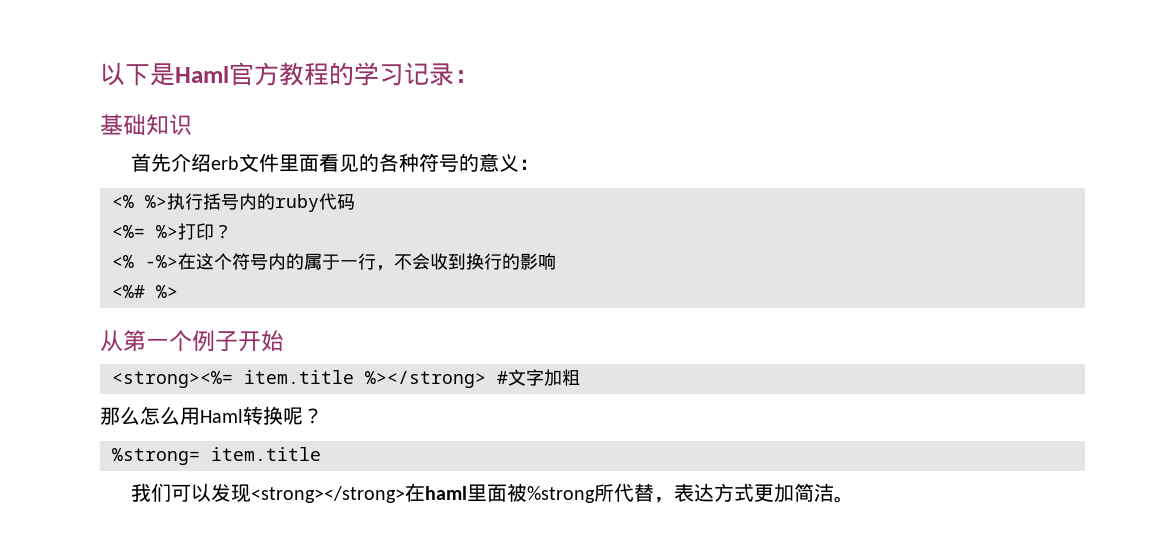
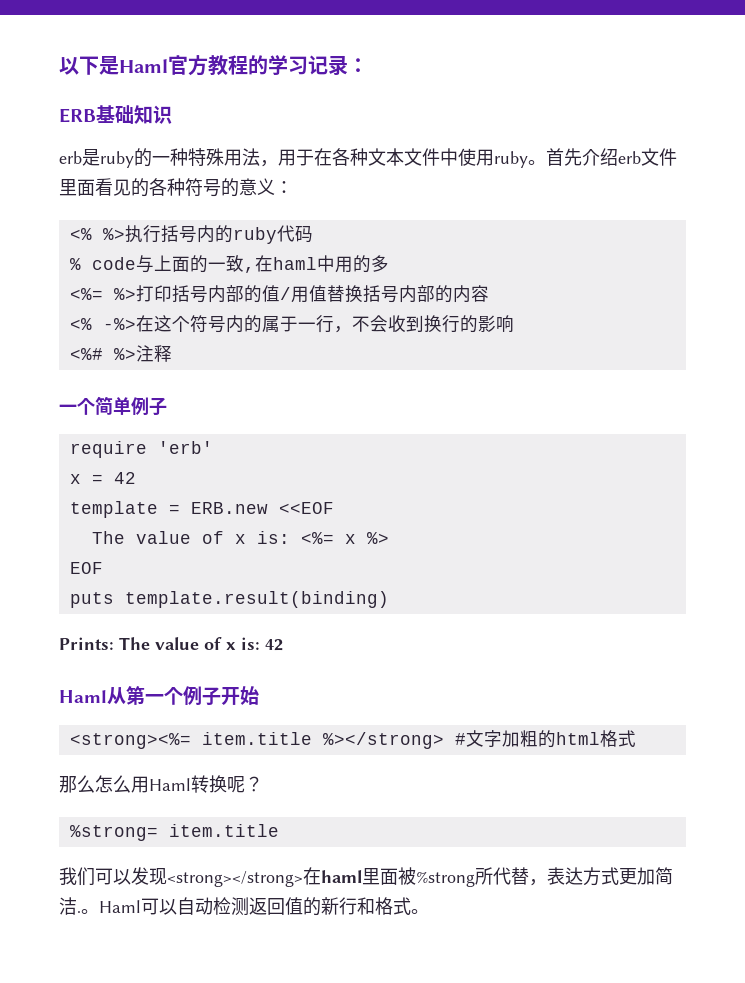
- 基础知识
+ ERB基础知识
+ erb是ruby的一种特殊用法，用于在各种文本文件中使用ruby。
- <%= %>打印？
+ % code与上面的一致,在haml中用的多
+ <%= %>打印括号内部的值/用值替换括号内部的内容
- <%# %>
- 从第一个例子开始
+ <%# %>注释
+ 一个简单例子
+ require 'erb'
+ x = 42
+ template = ERB.new <<EOF
+ The value of x is: <%= x %>
+ EOF
+ puts template.result(binding)
+ Prints: The value of x is: 42
+ Haml从第一个例子开始
- <strong><%= item.title %></strong> #文字加粗
+ <strong><%= item.title %></strong> #文字加粗的html格式
- 我们可以发现<strong></strong>在haml里面被%strong所代替，表达方式更加简洁。
+ 我们可以发现<strong></strong>在haml里面被%strong所代替，表达方式更加简洁.。Haml可以自动检测返回值的新行和格式。

